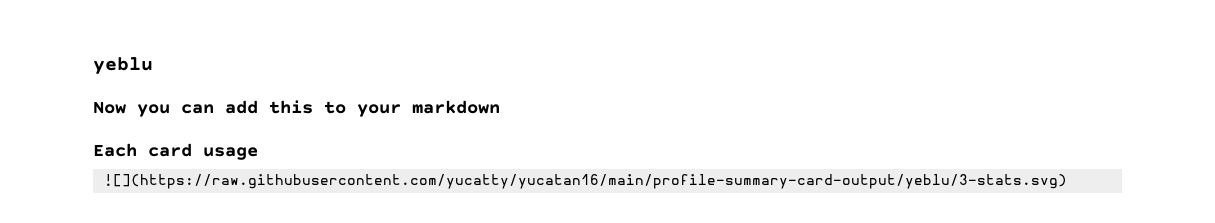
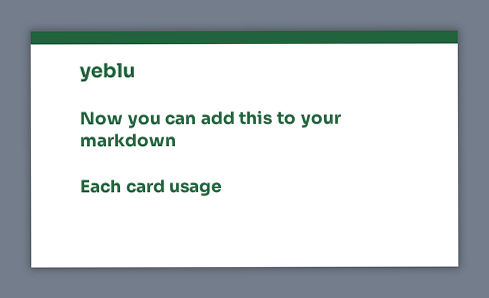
- ![](https://raw.githubusercontent.com/yucatty/yucatan16/main/profile-summary-card-output/yeblu/3-stats.svg)

